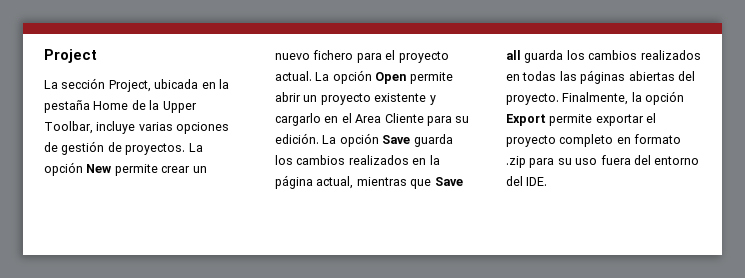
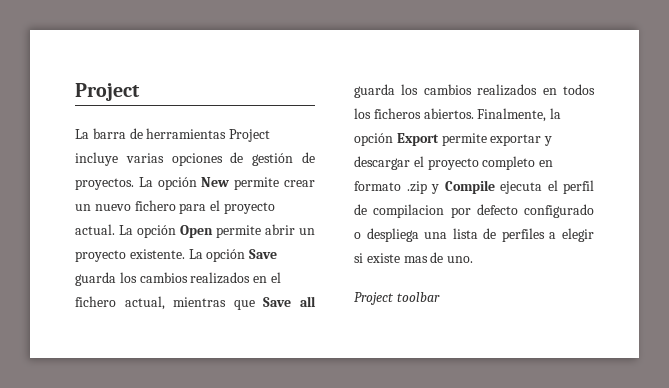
- La sección Project, ubicada en la pestaña Home de la Upper Toolbar, incluye varias opciones de gestión de proyectos.
+ La barra de herramientas Project incluye varias opciones de gestión de proyectos.
- La opción Open permite abrir un proyecto existente y cargarlo en el Area Cliente para su edición.
+ La opción Open permite abrir un proyecto existente.
- La opción Save guarda los cambios realizados en la página actual, mientras que Save all guarda los cambios realizados en todas las páginas abiertas del proyecto.
+ La opción Save guarda los cambios realizados en el fichero actual, mientras que Save all guarda los cambios realizados en todos los ficheros abiertos.
- Finalmente, la opción Export permite exportar el proyecto completo en formato .zip para su uso fuera del entorno del IDE.
+ Finalmente, la opción Export permite exportar y descargar el proyecto completo en formato .zip y Compile ejecuta el perfil de compilacion por defecto configurado o despliega una lista de perfiles a elegir si existe mas de uno.
+ Project toolbar

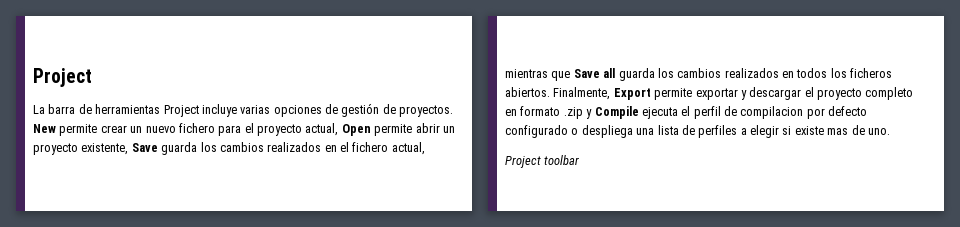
- La opción New permite crear un nuevo fichero para el proyecto actual. La opción Open permite abrir un proyecto existente. La opción Save guarda los cambios realizados en el fichero actual, mientras que Save all guarda los cambios realizados en todos los ficheros abiertos.
+ New permite crear un nuevo fichero para el proyecto actual, Open permite abrir un proyecto existente, Save guarda los cambios realizados en el fichero actual, mientras que Save all guarda los cambios realizados en todos los ficheros abiertos.
- Finalmente, la opción Export permite exportar y descargar el proyecto completo en formato .zip y Compile ejecuta el perfil de compilacion por defecto configurado o despliega una lista de perfiles a elegir si existe mas de uno.
+ Finalmente, Export permite exportar y descargar el proyecto completo en formato .zip y Compile ejecuta el perfil de compilacion por defecto configurado o despliega una lista de perfiles a elegir si existe mas de uno.

